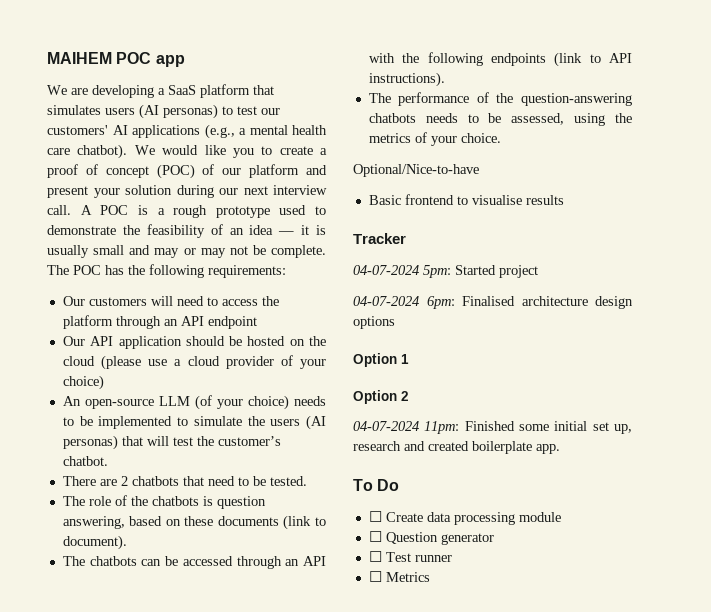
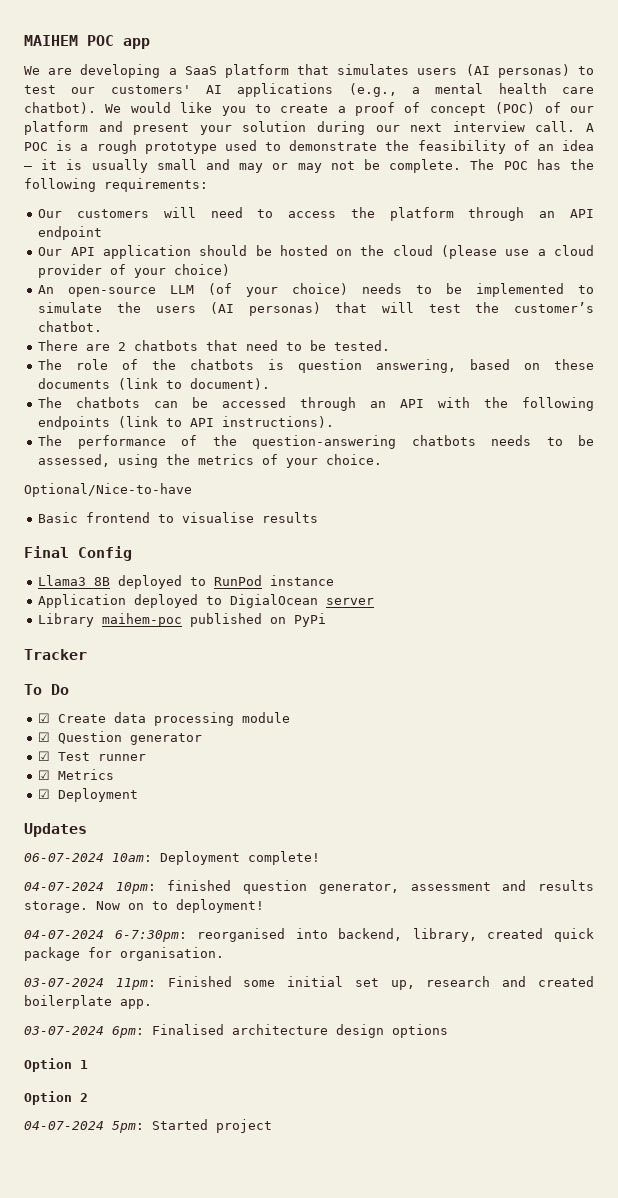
+ Final Config
+ Llama3 8B deployed to RunPod instance
+ Application deployed to DigialOcean server
+ Library maihem-poc published on PyPi
  Tracker
- 04-07-2024 5pm: Started project
- 04-07-2024 6pm: Finalised architecture design options
+ To Do
+ ☑ Create data processing module
+ ☑ Question generator
+ ☑ Test runner
+ ☑ Metrics
+ ☑ Deployment
+ Updates
+ 06-07-2024 10am: Deployment complete!
+ 04-07-2024 10pm: finished question generator, assessment and results storage. Now on to deployment!
+ 04-07-2024 6-7:30pm: reorganised into backend, library, created quick package for organisation.
+ 03-07-2024 11pm: Finished some initial set up, research and created boilerplate app.
+ 03-07-2024 6pm: Finalised architecture design options
- 04-07-2024 11pm: Finished some initial set up, research and created boilerplate app.
- To Do
- ☐ Create data processing module
- ☐ Question generator
- ☐ Test runner
- ☐ Metrics
+ 04-07-2024 5pm: Started project

